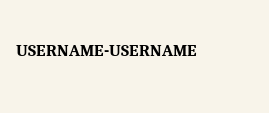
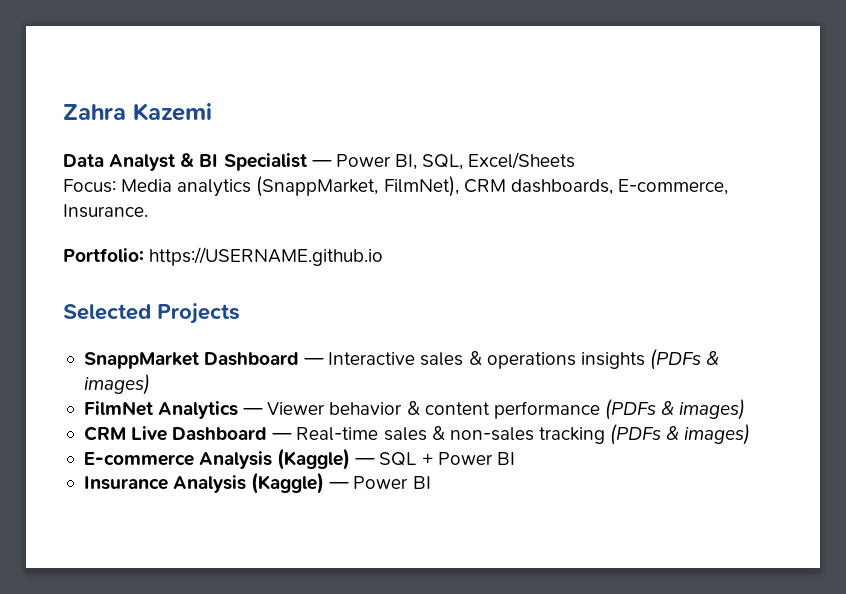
- USERNAME-USERNAME
+ Zahra Kazemi
+ Data Analyst & BI Specialist — Power BI, SQL, Excel/Sheets
+ Focus: Media analytics (SnappMarket, FilmNet), CRM dashboards, E-commerce, Insurance.
+ Portfolio: https://USERNAME.github.io
+ Selected Projects
+ SnappMarket Dashboard — Interactive sales & operations insights (PDFs & images)
+ FilmNet Analytics — Viewer behavior & content performance (PDFs & images)
+ CRM Live Dashboard — Real-time sales & non-sales tracking (PDFs & images)
+ E-commerce Analysis (Kaggle) — SQL + Power BI
+ Insurance Analysis (Kaggle) — Power BI

